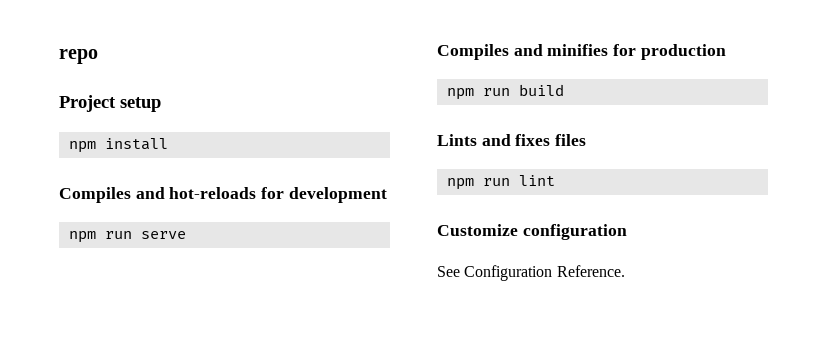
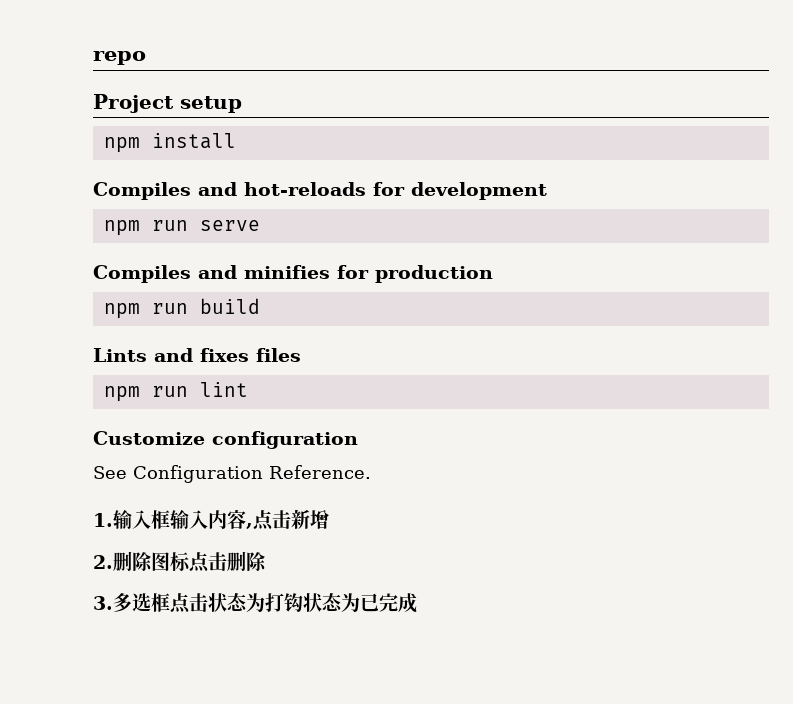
+ 1.输入框输入内容,点击新增
+ 2.删除图标点击删除
+ 3.多选框点击状态为打钩状态为已完成

